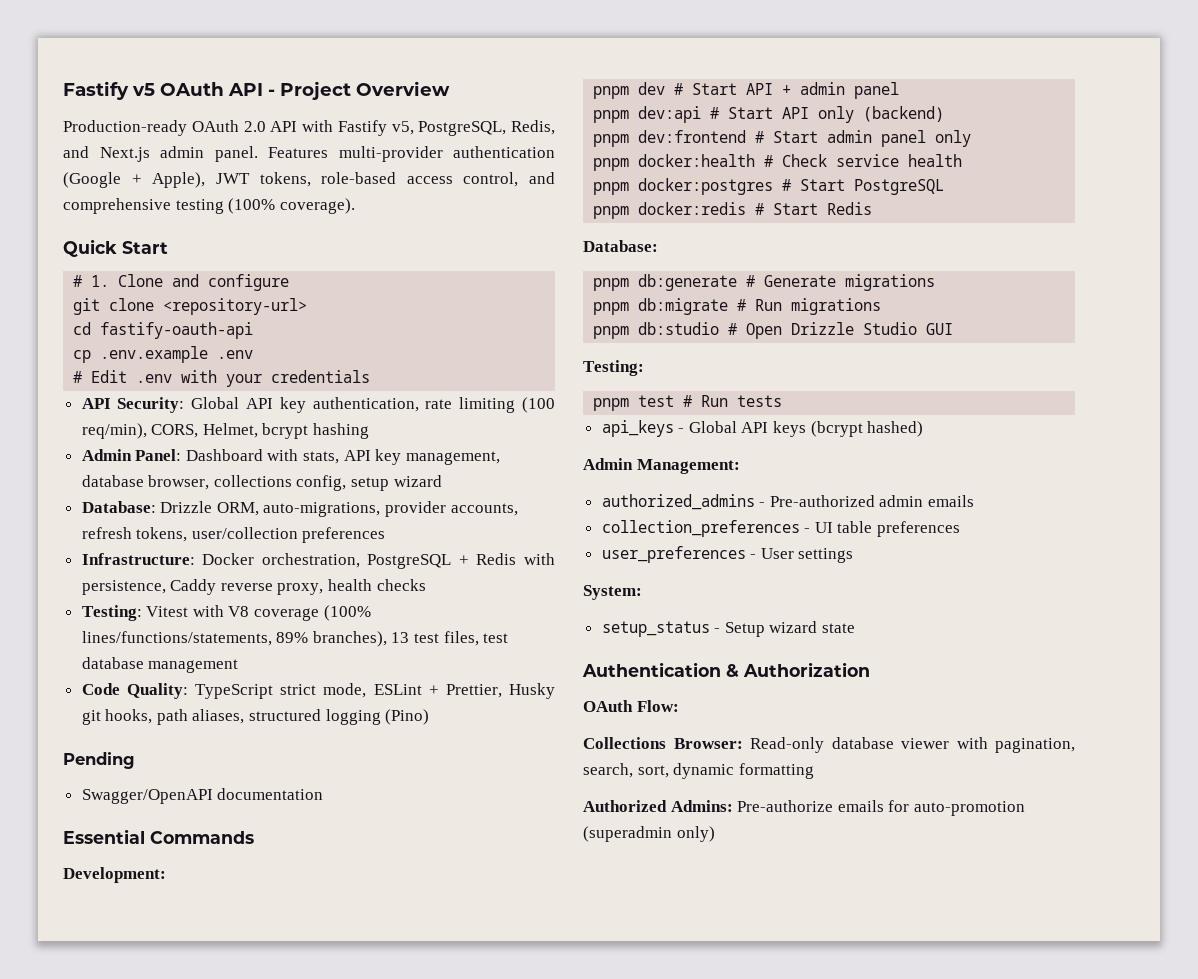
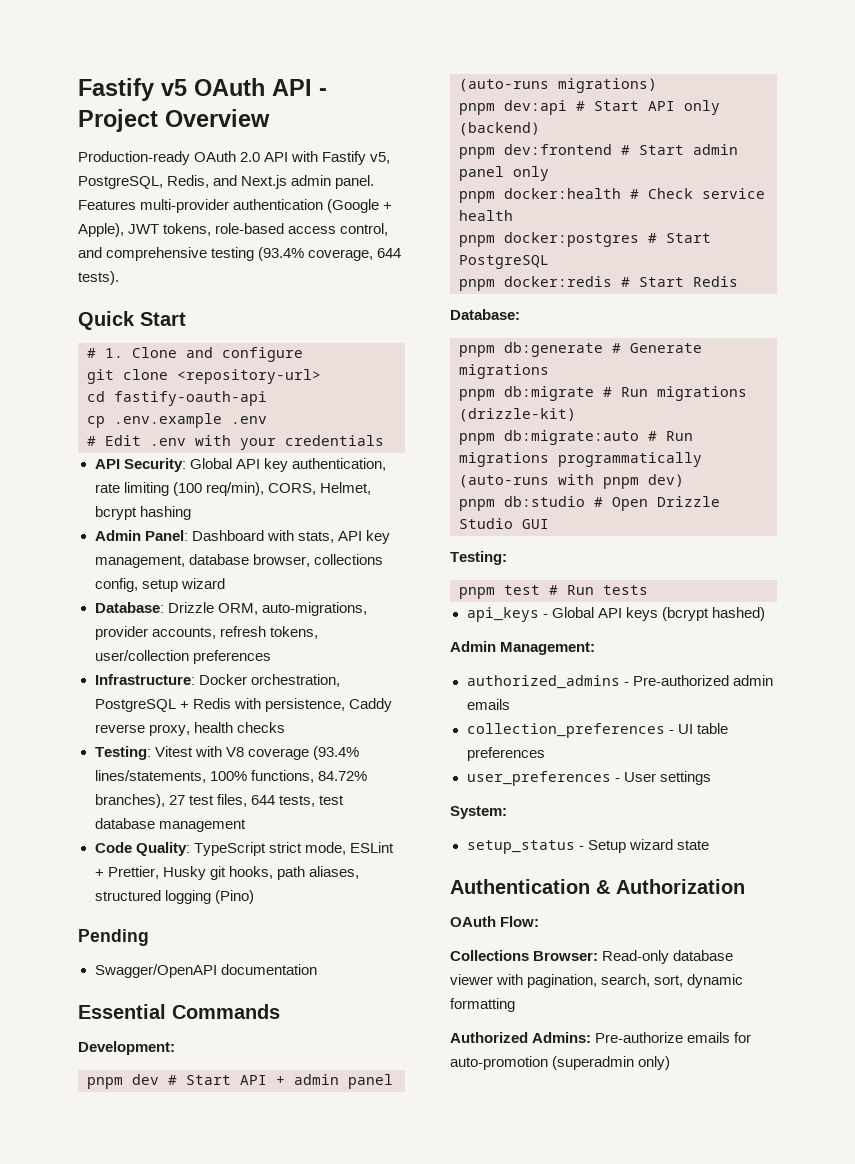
- Features multi-provider authentication (Google + Apple), JWT tokens, role-based access control, and comprehensive testing (100% coverage).
+ Features multi-provider authentication (Google + Apple), JWT tokens, role-based access control, and comprehensive testing (93.4% coverage, 644 tests).
- Testing: Vitest with V8 coverage (100% lines/functions/statements, 89% branches), 13 test files, test database management
+ Testing: Vitest with V8 coverage (93.4% lines/statements, 100% functions, 84.72% branches), 27 test files, 644 tests, test database management
- pnpm dev # Start API + admin panel
+ pnpm dev # Start API + admin panel (auto-runs migrations)
- pnpm db:migrate # Run migrations
+ pnpm db:migrate # Run migrations (drizzle-kit)
+ pnpm db:migrate:auto # Run migrations programmatically (auto-runs with pnpm dev)

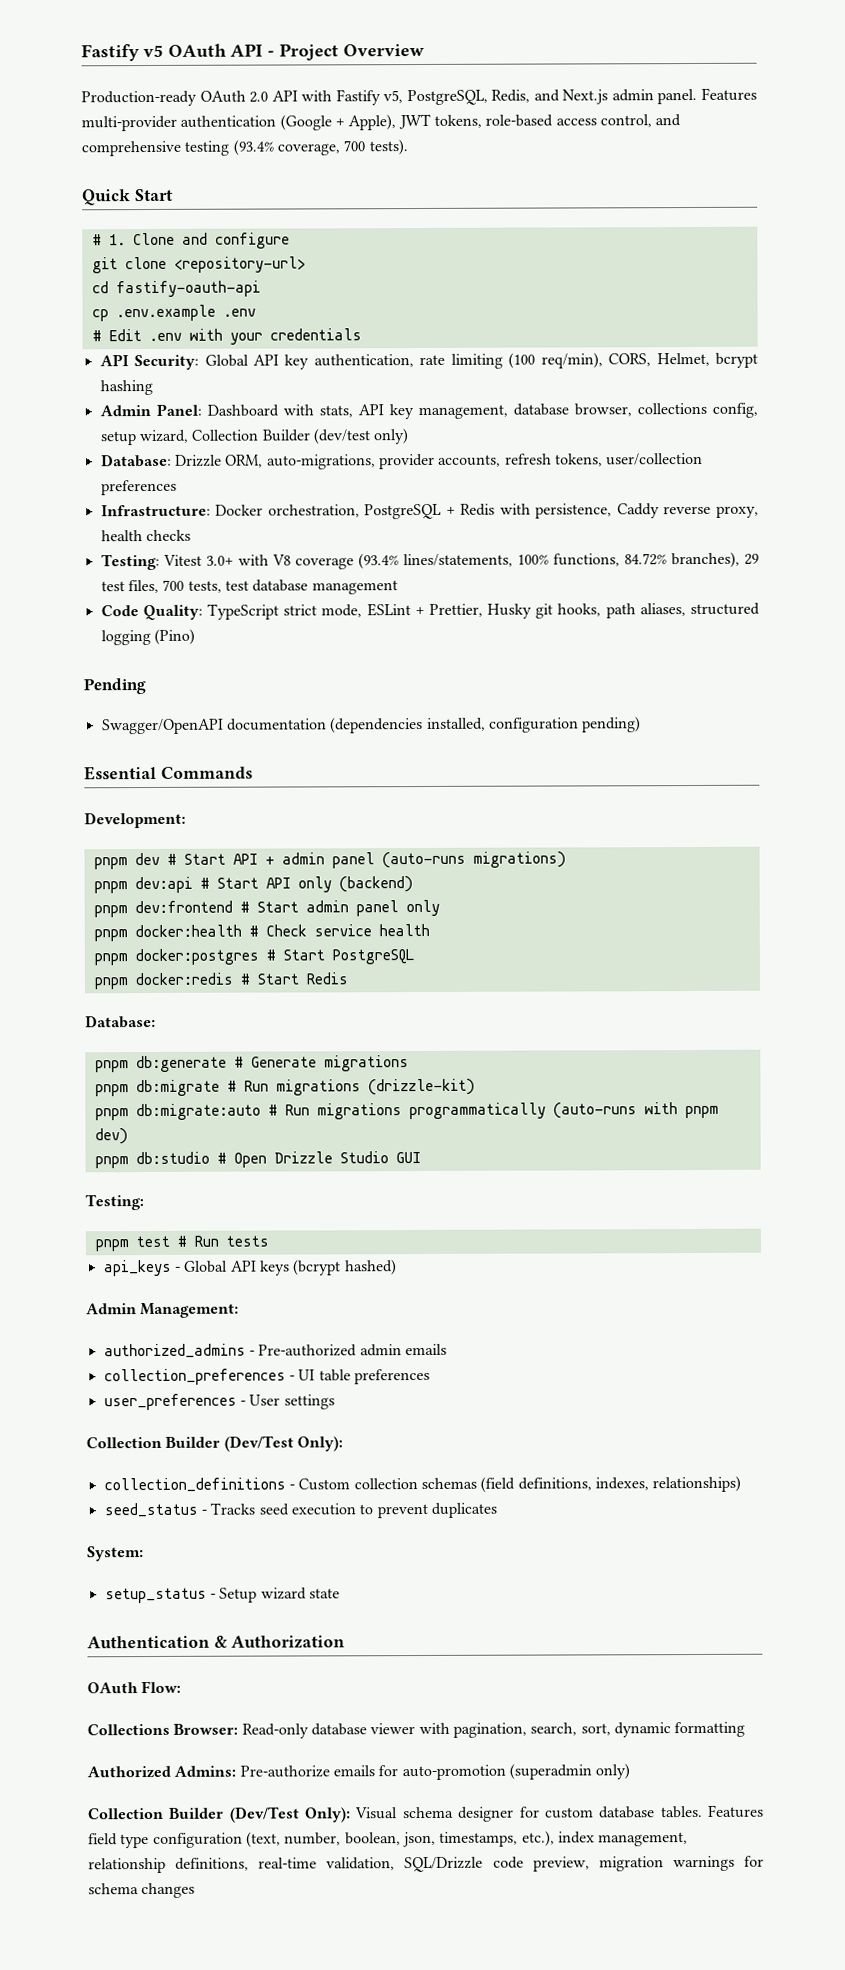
- Features multi-provider authentication (Google + Apple), JWT tokens, role-based access control, and comprehensive testing (93.4% coverage, 644 tests).
+ Features multi-provider authentication (Google + Apple), JWT tokens, role-based access control, and comprehensive testing (93.4% coverage, 700 tests).
- Admin Panel: Dashboard with stats, API key management, database browser, collections config, setup wizard
+ Admin Panel: Dashboard with stats, API key management, database browser, collections config, setup wizard, Collection Builder (dev/test only)
- Testing: Vitest with V8 coverage (93.4% lines/statements, 100% functions, 84.72% branches), 27 test files, 644 tests, test database management
+ Testing: Vitest 3.0+ with V8 coverage (93.4% lines/statements, 100% functions, 84.72% branches), 29 test files, 700 tests, test database management
- Swagger/OpenAPI documentation
+ Swagger/OpenAPI documentation (dependencies installed, configuration pending)
  user_preferences - User settings
+ Collection Builder (Dev/Test Only):
+ collection_definitions - Custom collection schemas (field definitions, indexes, relationships)
+ seed_status - Tracks seed execution to prevent duplicates
+ Collection Builder (Dev/Test Only): Visual schema designer for custom database tables. Features field type configuration (text, number, boolean, json, timestamps, etc.), index management, relationship definitions, real-time validation, SQL/Drizzle code preview, migration warnings for schema changes

